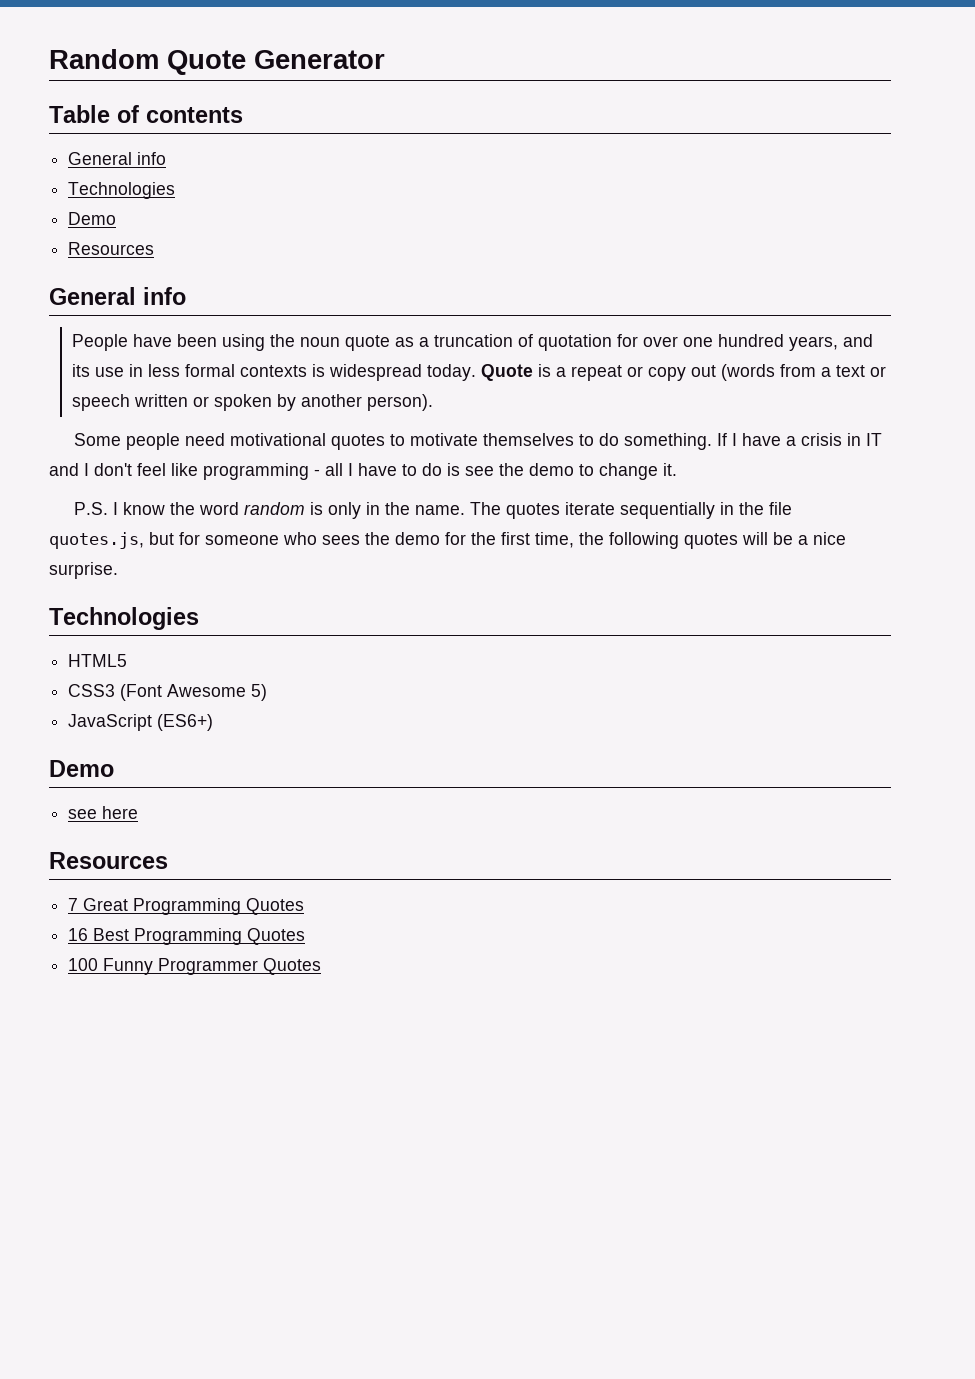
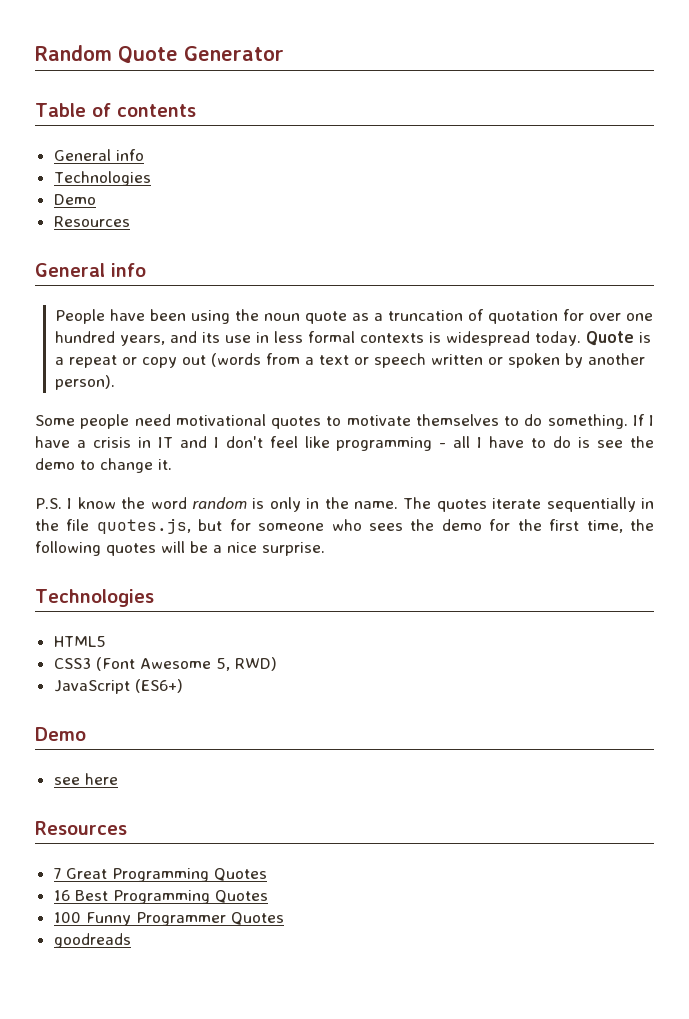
- CSS3 (Font Awesome 5)
+ CSS3 (Font Awesome 5, RWD)
+ goodreads

